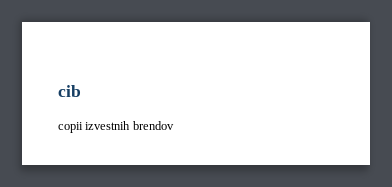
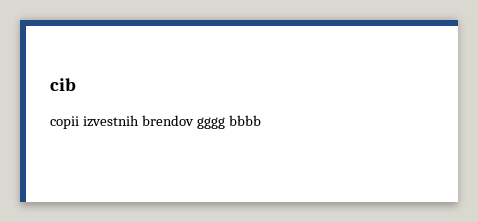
- copii izvestnih brendov
+ copii izvestnih brendov gggg bbbb

